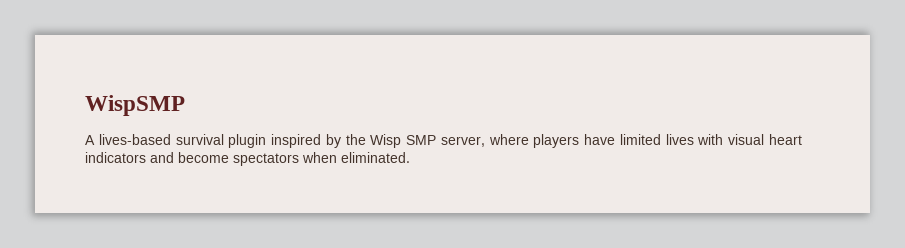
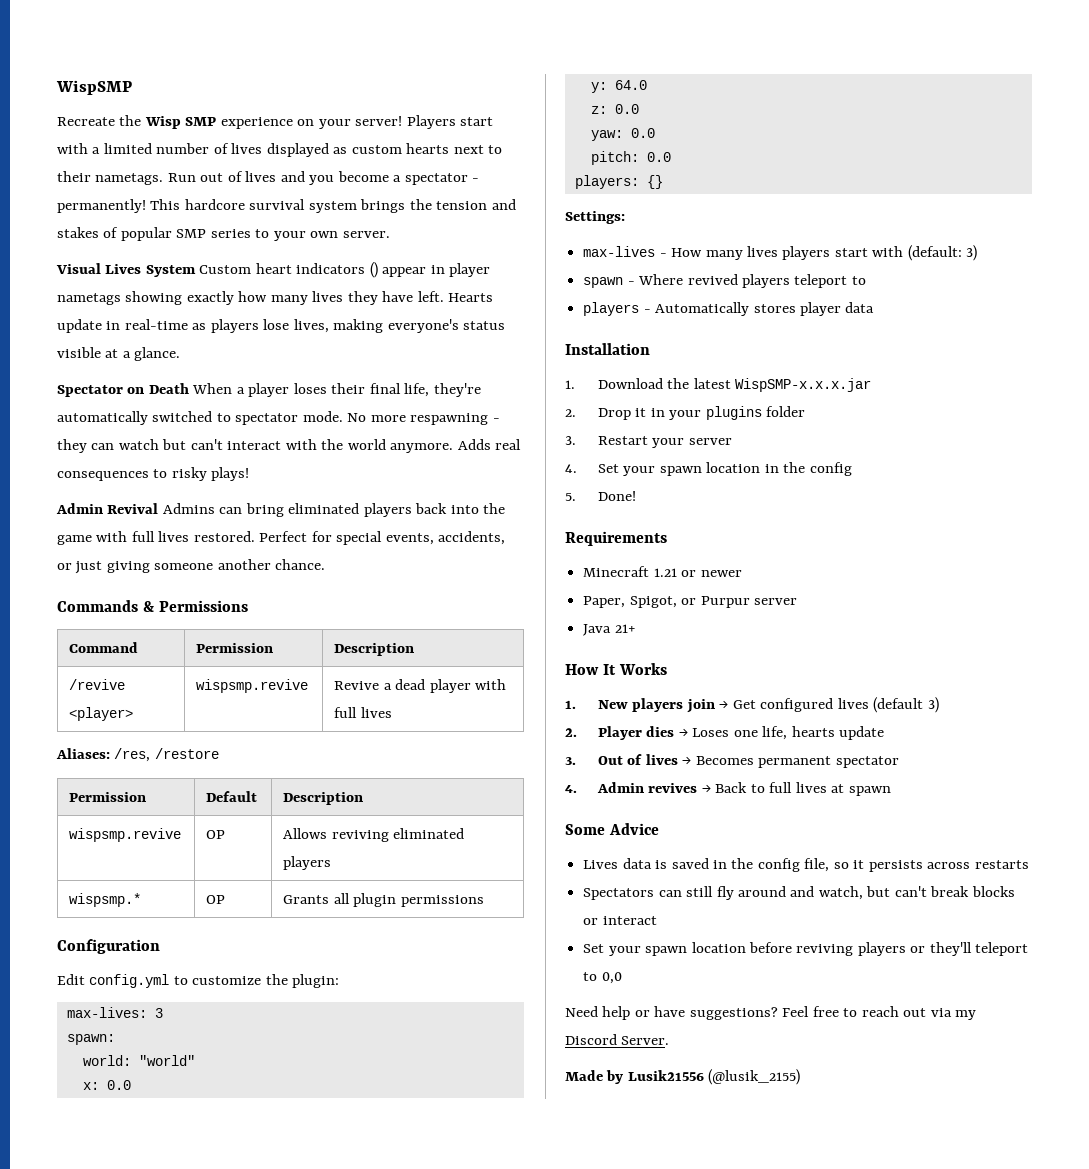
- A lives-based survival plugin inspired by the Wisp SMP server, where players have limited lives with visual heart indicators and become spectators when eliminated.
+ Recreate the Wisp SMP experience on your server! Players start with a limited number of lives displayed as custom hearts next to their nametags. Run out of lives and you become a spectator - permanently! This hardcore survival system brings the tension and stakes of popular SMP series to your own server.
+ Visual Lives System Custom heart indicators () appear in player nametags showing exactly how many lives they have left. Hearts update in real-time as players lose lives, making everyone's status visible at a glance.
+ Spectator on Death When a player loses their final life, they're automatically switched to spectator mode. No more respawning - they can watch but can't interact with the world anymore. Adds real consequences to risky plays!
+ Admin Revival Admins can bring eliminated players back into the game with full lives restored. Perfect for special events, accidents, or just giving someone another chance.
+ Commands & Permissions
+ Command | Permission | Description
+ /revive <player> | wispsmp.revive | Revive a dead player with full lives
+ Aliases: /res, /restore
+ Permission | Default | Description
+ wispsmp.revive | OP | Allows reviving eliminated players
+ wispsmp.* | OP | Grants all plugin permissions
+ Configuration
+ Edit config.yml to customize the plugin:
+ max-lives: 3
+ spawn:
+ world: "world"
+ x: 0.0
+ y: 64.0
+ z: 0.0
+ yaw: 0.0
+ pitch: 0.0
+ players: {}
+ Settings:
+ max-lives - How many lives players start with (default: 3)
+ spawn - Where revived players teleport to
+ players - Automatically stores player data
+ Installation
+ 1. Download the latest WispSMP-x.x.x.jar
+ 2. Drop it in your plugins folder
+ 3. Restart your server
+ 4. Set your spawn location in the config
+ 5. Done!
+ Requirements
+ Minecraft 1.21 or newer
+ Paper, Spigot, or Purpur server
+ Java 21+
+ How It Works
+ 1. New players join → Get configured lives (default 3)
+ 2. Player dies → Loses one life, hearts update
+ 3. Out of lives → Becomes permanent spectator
+ 4. Admin revives → Back to full lives at spawn
+ Some Advice
+ Lives data is saved in the config file, so it persists across restarts
+ Spectators can still fly around and watch, but can't break blocks or interact
+ Set your spawn location before reviving players or they'll teleport to 0,0
+ Need help or have suggestions? Feel free to reach out via my Discord Server.
+ Made by Lusik21556 (@lusik_2155)

